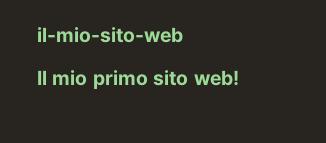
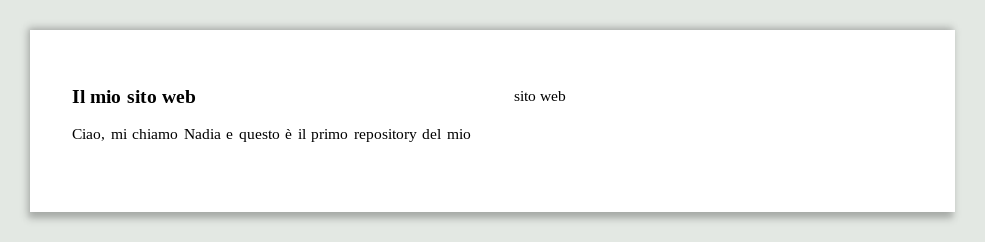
- il-mio-sito-web
- Il mio primo sito web!
+ Il mio sito web
+ Ciao, mi chiamo Nadia e questo è il primo repository del mio sito web

